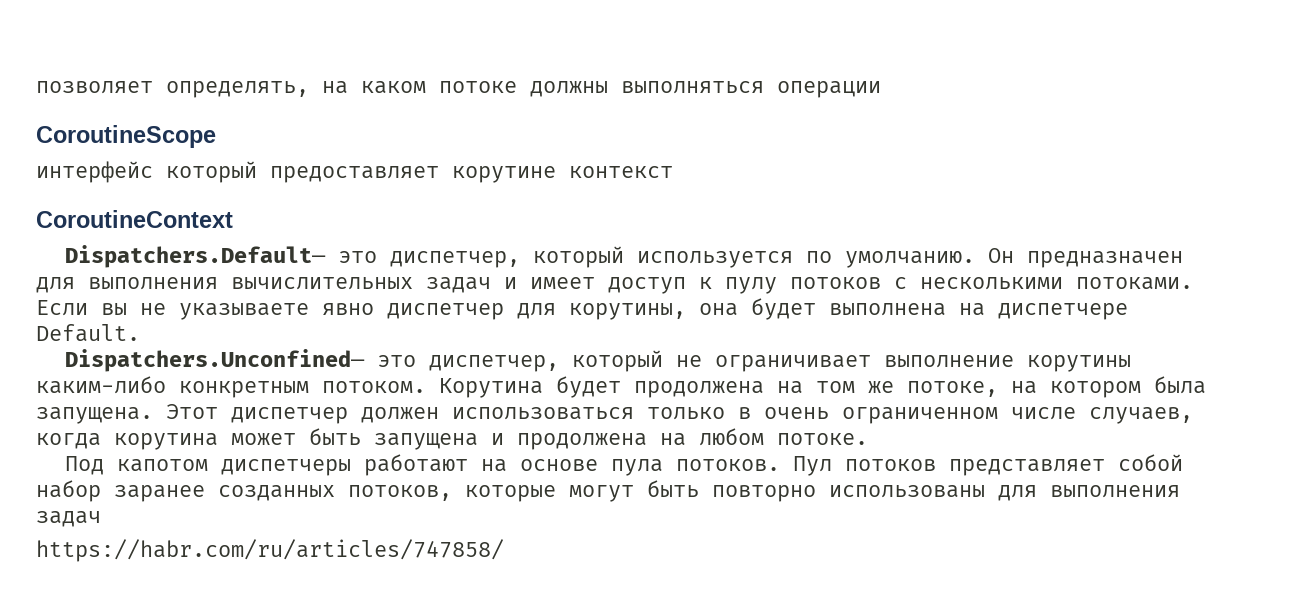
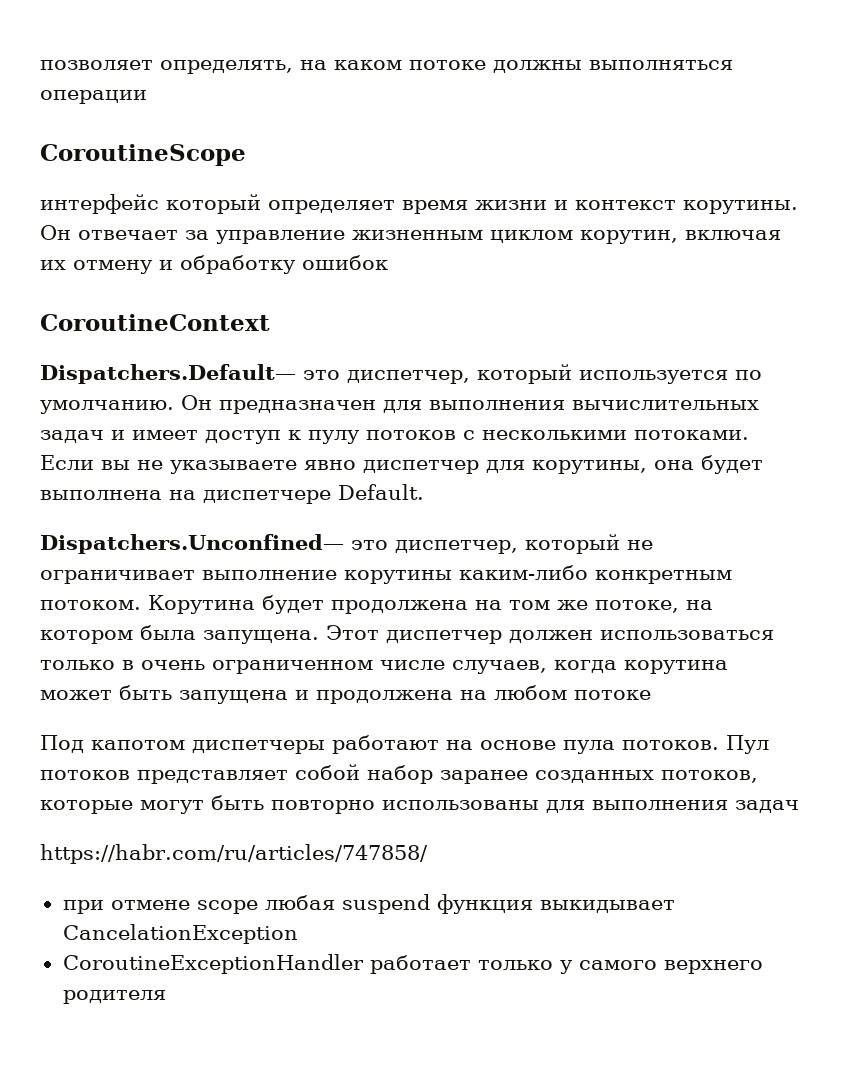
- интерфейс который предоставляет корутине контекст
+ интерфейс который определяет время жизни и контекст корутины. Он отвечает за управление жизненным циклом корутин, включая их отмену и обработку ошибок
- Этот диспетчер должен использоваться только в очень ограниченном числе случаев, когда корутина может быть запущена и продолжена на любом потоке.
+ Этот диспетчер должен использоваться только в очень ограниченном числе случаев, когда корутина может быть запущена и продолжена на любом потоке
+ при отмене scope любая suspend функция выкидывает CancelationException
+ CoroutineExceptionHandler работает только у самого верхнего родителя

